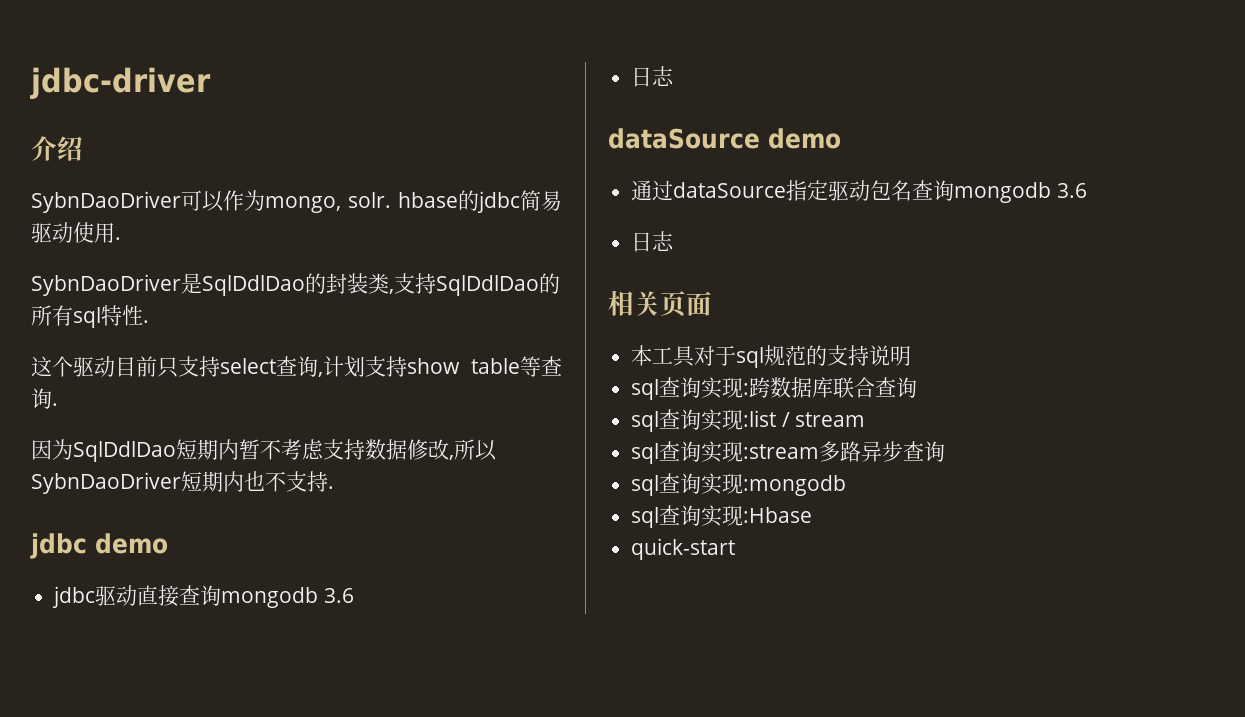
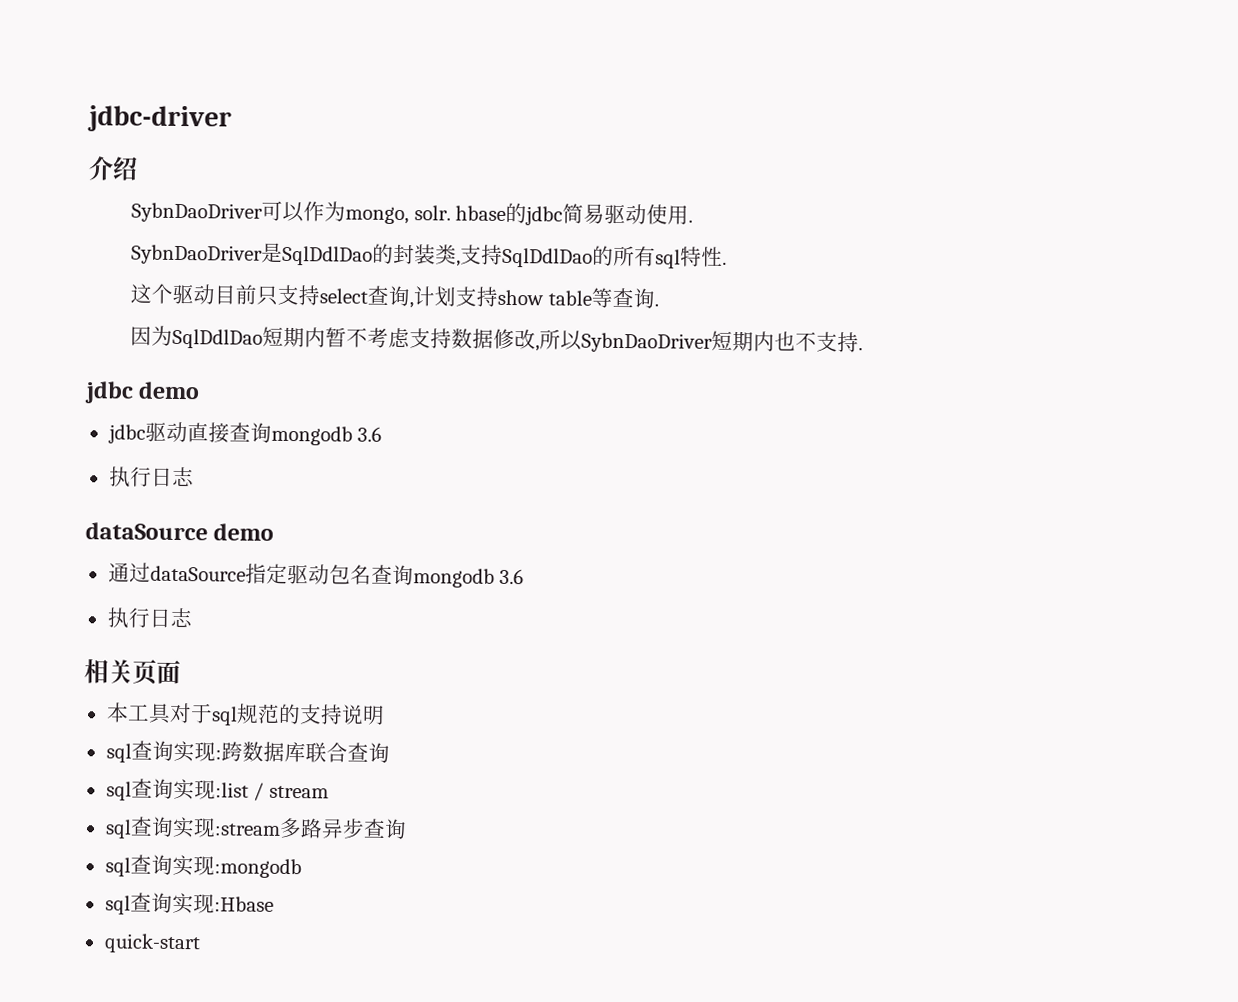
  jdbc驱动直接查询mongodb 3.6
- 日志
+ 执行日志
  通过dataSource指定驱动包名查询mongodb 3.6
- 日志
+ 执行日志

